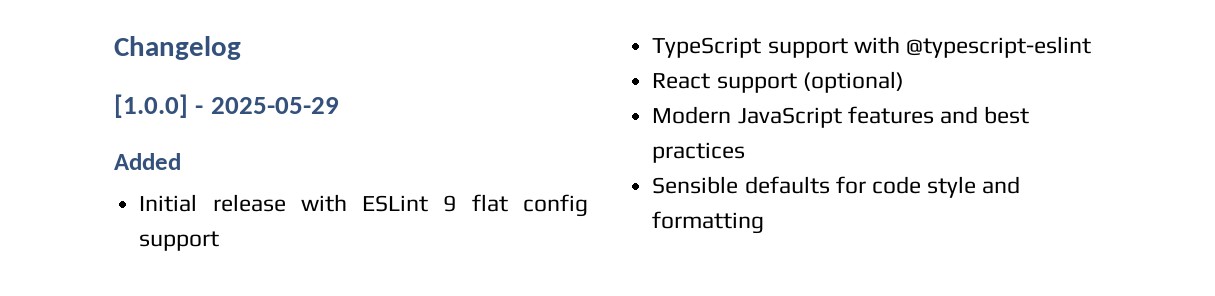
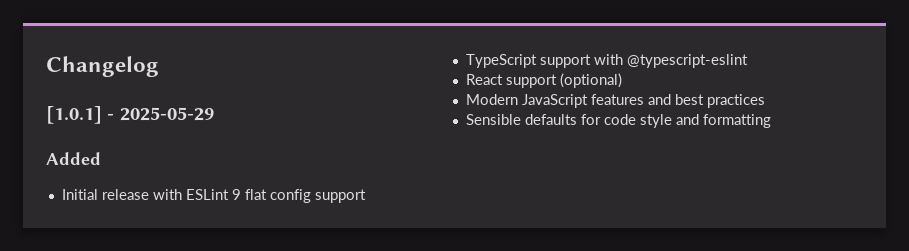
- [1.0.0] - 2025-05-29
+ [1.0.1] - 2025-05-29

